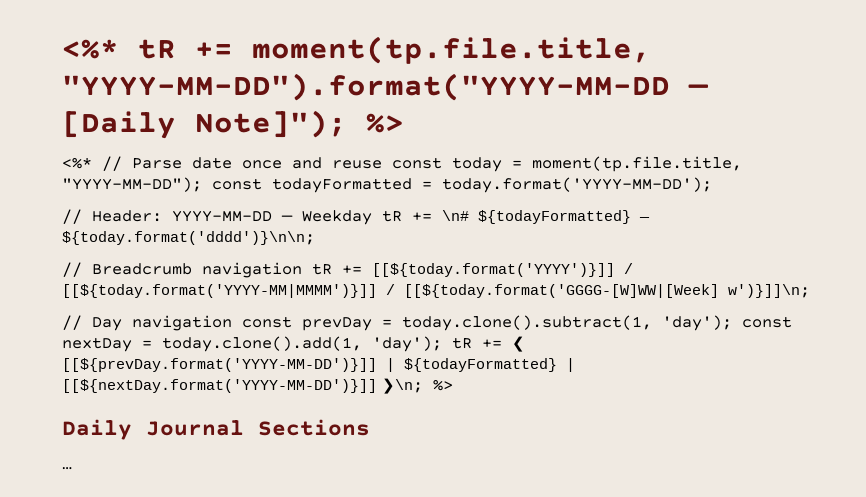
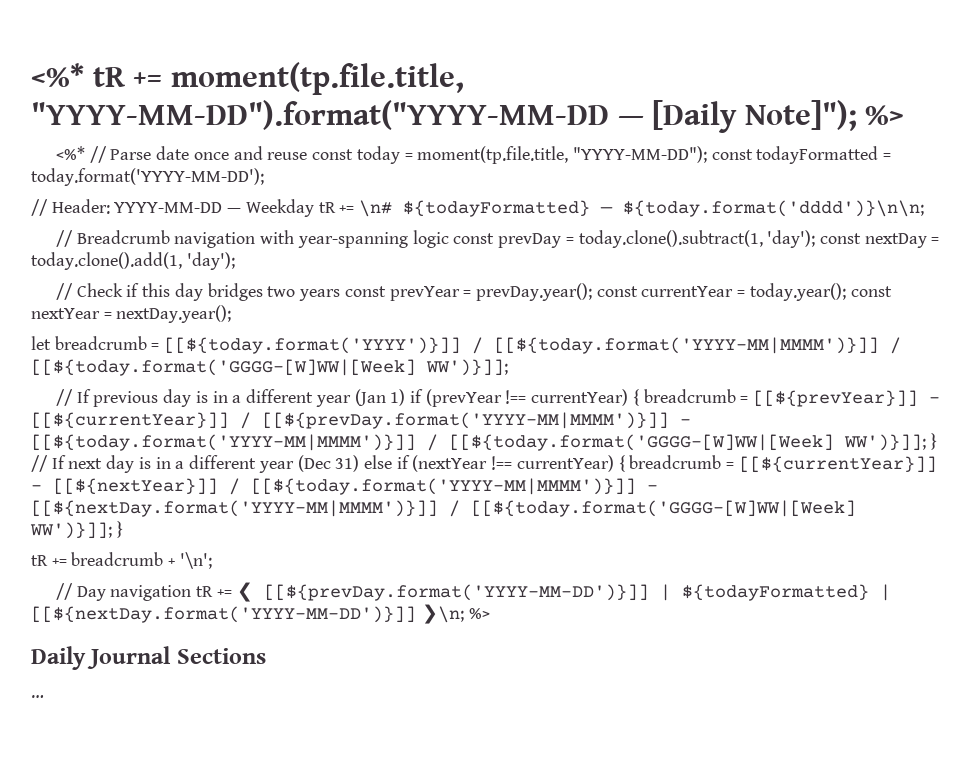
- // Breadcrumb navigation tR += [[${today.format('YYYY')}]] / [[${today.format('YYYY-MM|MMMM')}]] / [[${today.format('GGGG-[W]WW|[Week] w')}]]\n;
- // Day navigation const prevDay = today.clone().subtract(1, 'day'); const nextDay = today.clone().add(1, 'day'); tR += ❮ [[${prevDay.format('YYYY-MM-DD')}]] | ${todayFormatted} | [[${nextDay.format('YYYY-MM-DD')}]] ❯\n; %>
+ // Breadcrumb navigation with year-spanning logic const prevDay = today.clone().subtract(1, 'day'); const nextDay = today.clone().add(1, 'day');
+ // Check if this day bridges two years const prevYear = prevDay.year(); const currentYear = today.year(); const nextYear = nextDay.year();
+ let breadcrumb = [[${today.format('YYYY')}]] / [[${today.format('YYYY-MM|MMMM')}]] / [[${today.format('GGGG-[W]WW|[Week] WW')}]];
+ // If previous day is in a different year (Jan 1) if (prevYear !== currentYear) { breadcrumb = [[${prevYear}]] – [[${currentYear}]] / [[${prevDay.format('YYYY-MM|MMMM')}]] – [[${today.format('YYYY-MM|MMMM')}]] / [[${today.format('GGGG-[W]WW|[Week] WW')}]]; } // If next day is in a different year (Dec 31) else if (nextYear !== currentYear) { breadcrumb = [[${currentYear}]] – [[${nextYear}]] / [[${today.format('YYYY-MM|MMMM')}]] – [[${nextDay.format('YYYY-MM|MMMM')}]] / [[${today.format('GGGG-[W]WW|[Week] WW')}]]; }
+ tR += breadcrumb + '\n';
+ // Day navigation tR += ❮ [[${prevDay.format('YYYY-MM-DD')}]] | ${todayFormatted} | [[${nextDay.format('YYYY-MM-DD')}]] ❯\n; %>

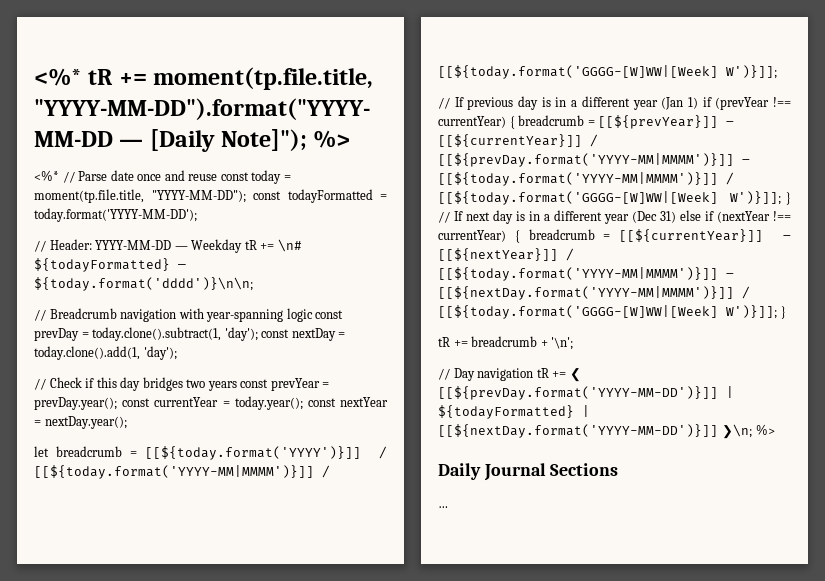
- let breadcrumb = [[${today.format('YYYY')}]] / [[${today.format('YYYY-MM|MMMM')}]] / [[${today.format('GGGG-[W]WW|[Week] WW')}]];
+ let breadcrumb = [[${today.format('YYYY')}]] / [[${today.format('YYYY-MM|MMMM')}]] / [[${today.format('GGGG-[W]WW|[Week] W')}]];
- // If previous day is in a different year (Jan 1) if (prevYear !== currentYear) { breadcrumb = [[${prevYear}]] – [[${currentYear}]] / [[${prevDay.format('YYYY-MM|MMMM')}]] – [[${today.format('YYYY-MM|MMMM')}]] / [[${today.format('GGGG-[W]WW|[Week] WW')}]]; } // If next day is in a different year (Dec 31) else if (nextYear !== currentYear) { breadcrumb = [[${currentYear}]] – [[${nextYear}]] / [[${today.format('YYYY-MM|MMMM')}]] – [[${nextDay.format('YYYY-MM|MMMM')}]] / [[${today.format('GGGG-[W]WW|[Week] WW')}]]; }
+ // If previous day is in a different year (Jan 1) if (prevYear !== currentYear) { breadcrumb = [[${prevYear}]] – [[${currentYear}]] / [[${prevDay.format('YYYY-MM|MMMM')}]] – [[${today.format('YYYY-MM|MMMM')}]] / [[${today.format('GGGG-[W]WW|[Week] W')}]]; } // If next day is in a different year (Dec 31) else if (nextYear !== currentYear) { breadcrumb = [[${currentYear}]] – [[${nextYear}]] / [[${today.format('YYYY-MM|MMMM')}]] – [[${nextDay.format('YYYY-MM|MMMM')}]] / [[${today.format('GGGG-[W]WW|[Week] W')}]]; }

